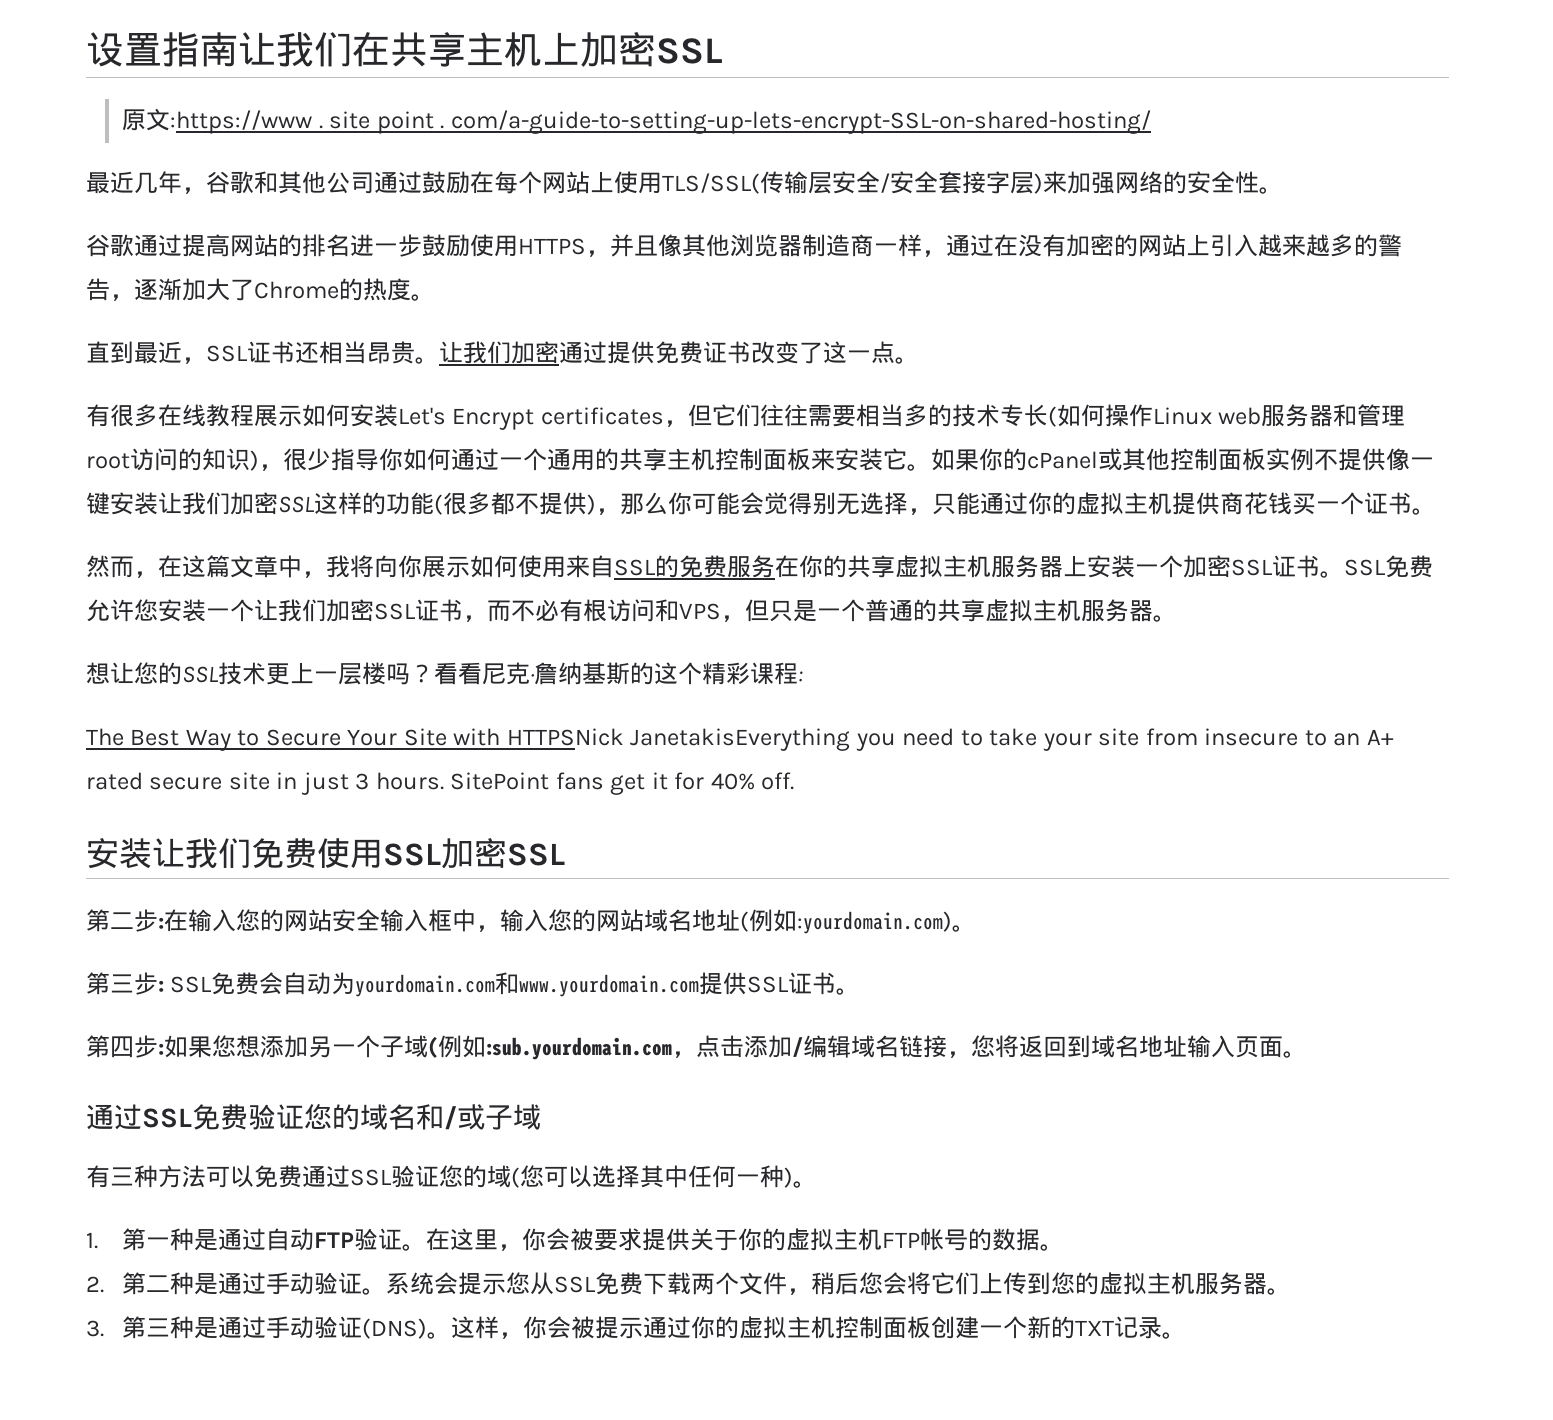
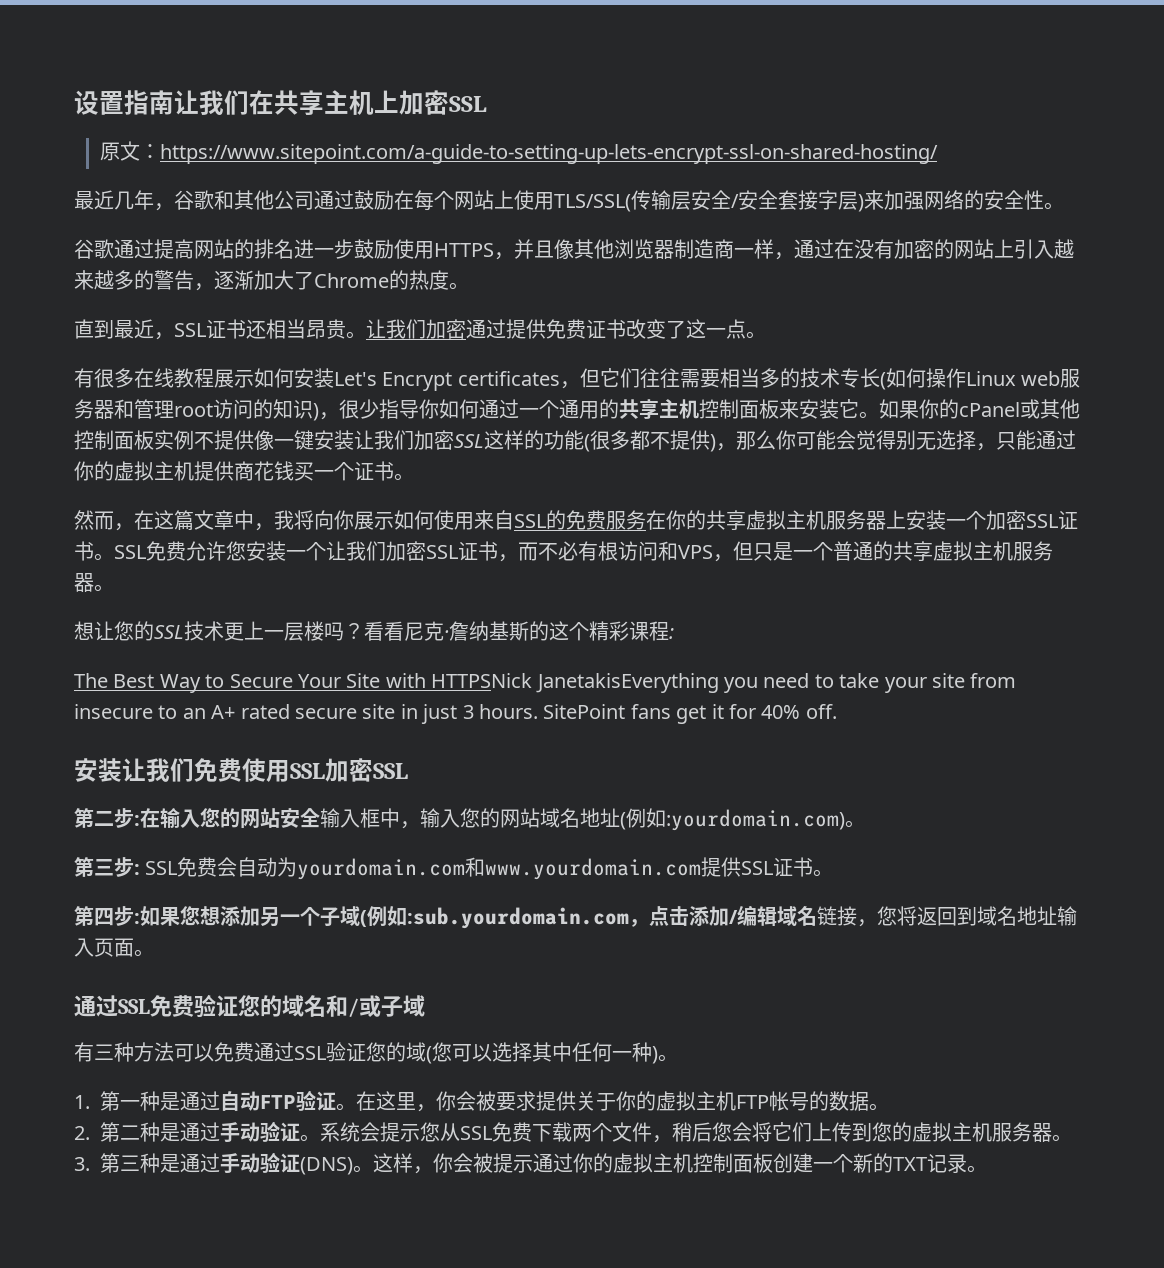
- 原文:https://www . site point . com/a-guide-to-setting-up-lets-encrypt-SSL-on-shared-hosting/
+ 原文：https://www.sitepoint.com/a-guide-to-setting-up-lets-encrypt-ssl-on-shared-hosting/

